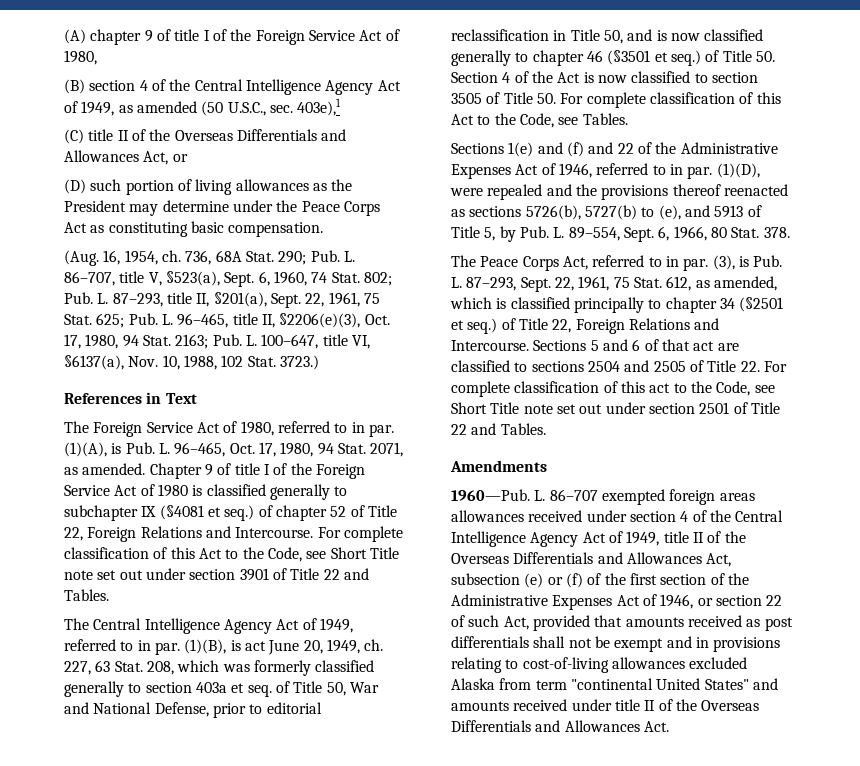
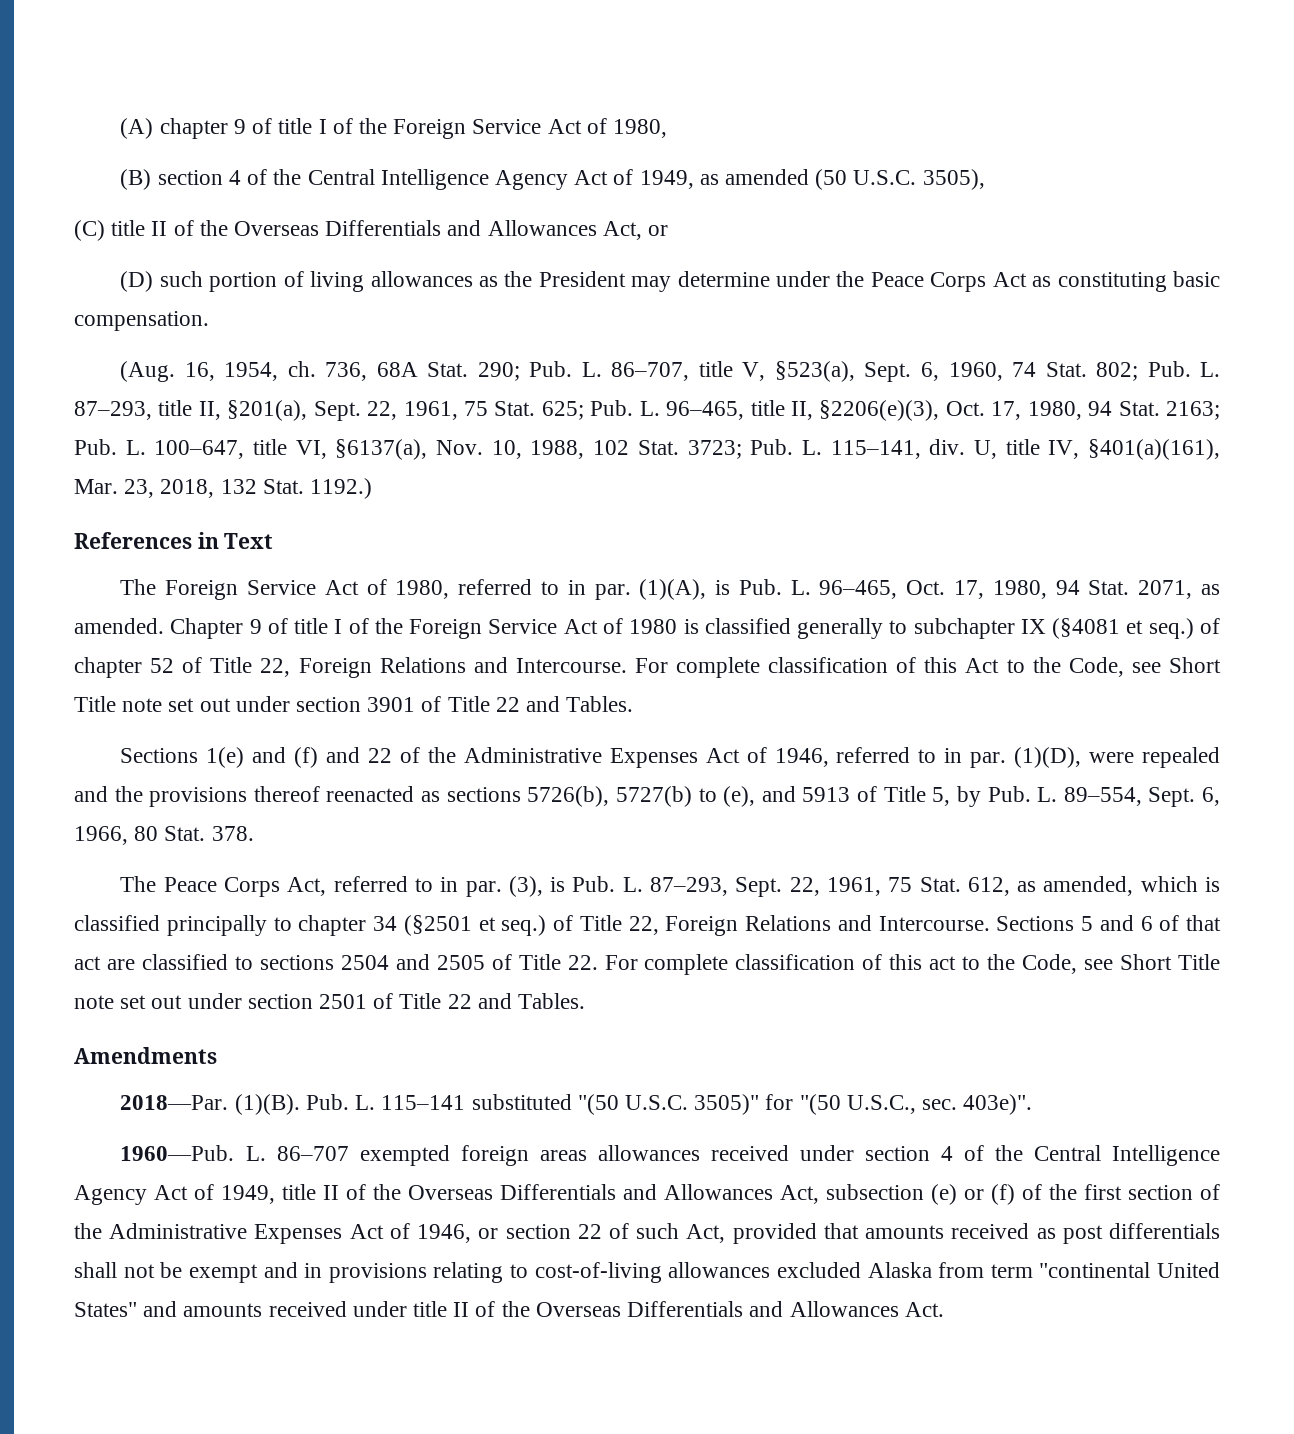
- (B) section 4 of the Central Intelligence Agency Act of 1949, as amended (50 U.S.C., sec. 403e),1
+ (B) section 4 of the Central Intelligence Agency Act of 1949, as amended (50 U.S.C. 3505),
- 3723.)
+ 3723; Pub. L. 115–141, div. U, title IV, §401(a)(161), Mar. 23, 2018, 132 Stat. 1192.)
- The Central Intelligence Agency Act of 1949, referred to in par. (1)(B), is act June 20, 1949, ch. 227, 63 Stat. 208, which was formerly classified generally to section 403a et seq. of Title 50, War and National Defense, prior to editorial reclassification in Title 50, and is now classified generally to chapter 46 (§3501 et seq.) of Title 50. Section 4 of the Act is now classified to section 3505 of Title 50. For complete classification of this Act to the Code, see Tables.
+ 2018—Par. (1)(B). Pub. L. 115–141 substituted "(50 U.S.C. 3505)" for "(50 U.S.C., sec. 403e)".

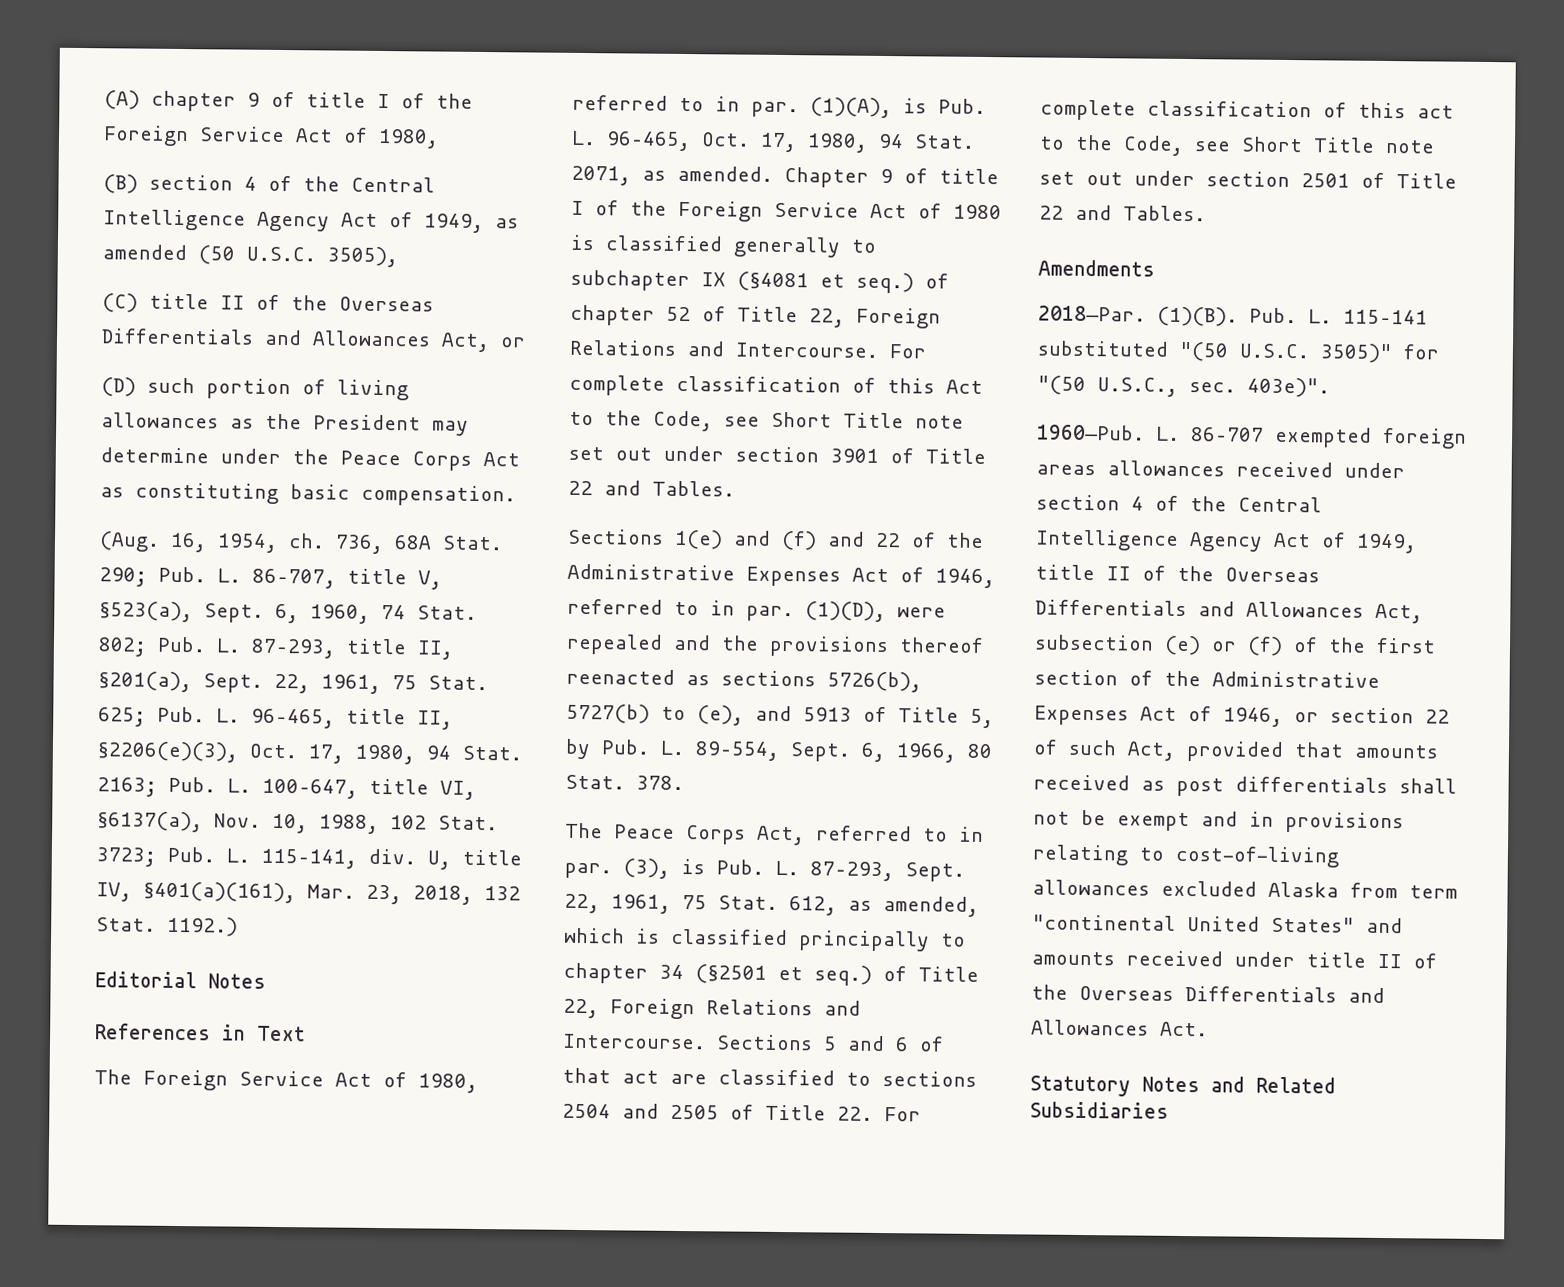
+ Editorial Notes
+ Statutory Notes and Related Subsidiaries

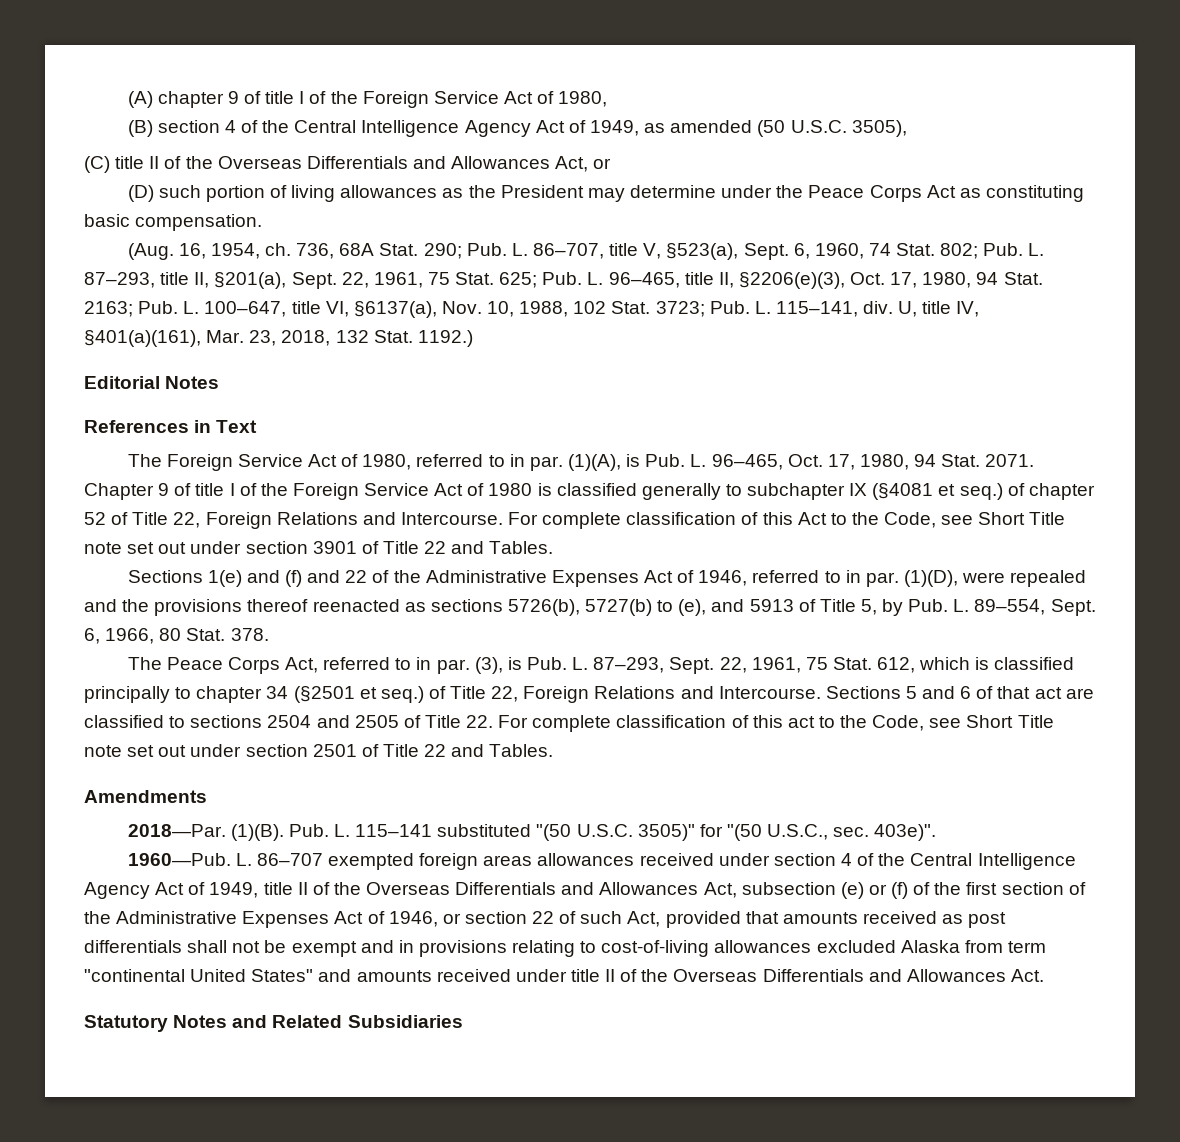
- 2071, as amended.
+ 2071.
- 612, as amended, which is classified principally to chapter 34 (§2501 et seq.) of Title 22, Foreign Relations and Intercourse.
+ 612, which is classified principally to chapter 34 (§2501 et seq.) of Title 22, Foreign Relations and Intercourse.

